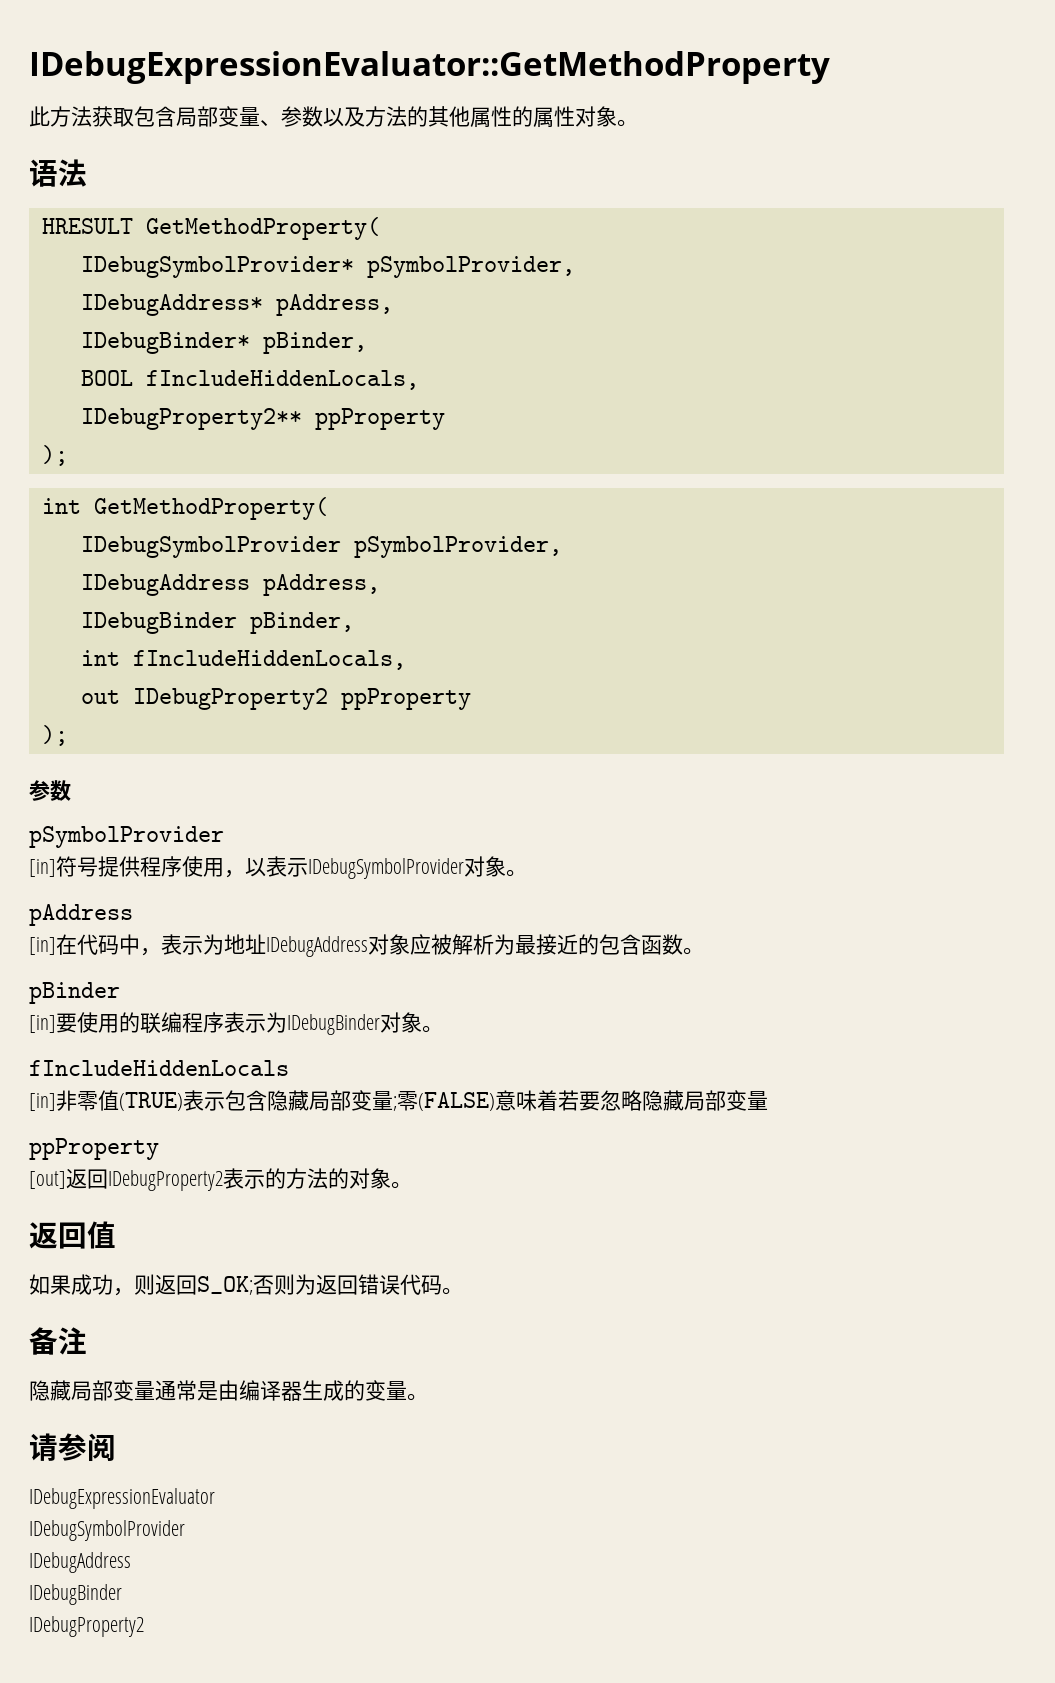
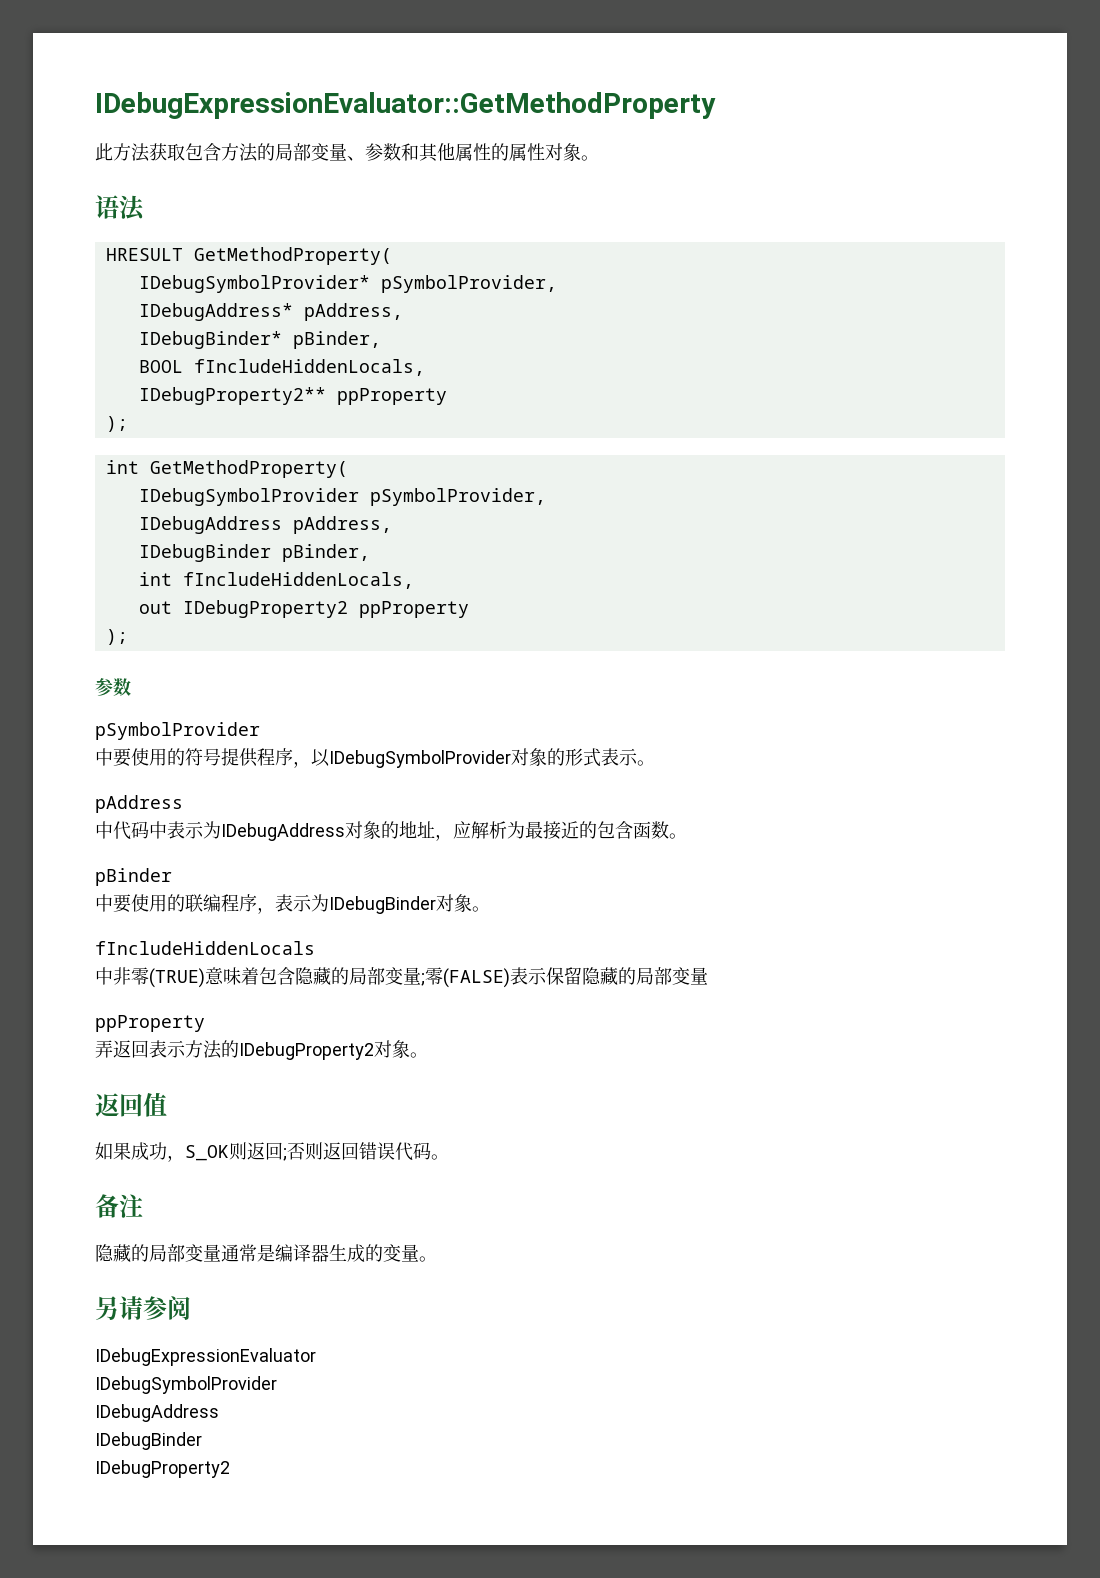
- 此方法获取包含局部变量、参数以及方法的其他属性的属性对象。
+ 此方法获取包含方法的局部变量、参数和其他属性的属性对象。
- [in]符号提供程序使用，以表示IDebugSymbolProvider对象。
+ 中要使用的符号提供程序，以IDebugSymbolProvider对象的形式表示。
  pAddress
- [in]在代码中，表示为地址IDebugAddress对象应被解析为最接近的包含函数。
+ 中代码中表示为IDebugAddress对象的地址，应解析为最接近的包含函数。
- [in]要使用的联编程序表示为IDebugBinder对象。
+ 中要使用的联编程序，表示为IDebugBinder对象。
- [in]非零值(TRUE)表示包含隐藏局部变量;零(FALSE)意味着若要忽略隐藏局部变量
+ 中非零(TRUE)意味着包含隐藏的局部变量;零(FALSE)表示保留隐藏的局部变量
- [out]返回IDebugProperty2表示的方法的对象。
+ 弄返回表示方法的IDebugProperty2对象。
- 如果成功，则返回S_OK;否则为返回错误代码。
+ 如果成功，S_OK则返回;否则返回错误代码。
- 隐藏局部变量通常是由编译器生成的变量。
+ 隐藏的局部变量通常是编译器生成的变量。
- 请参阅
+ 另请参阅

